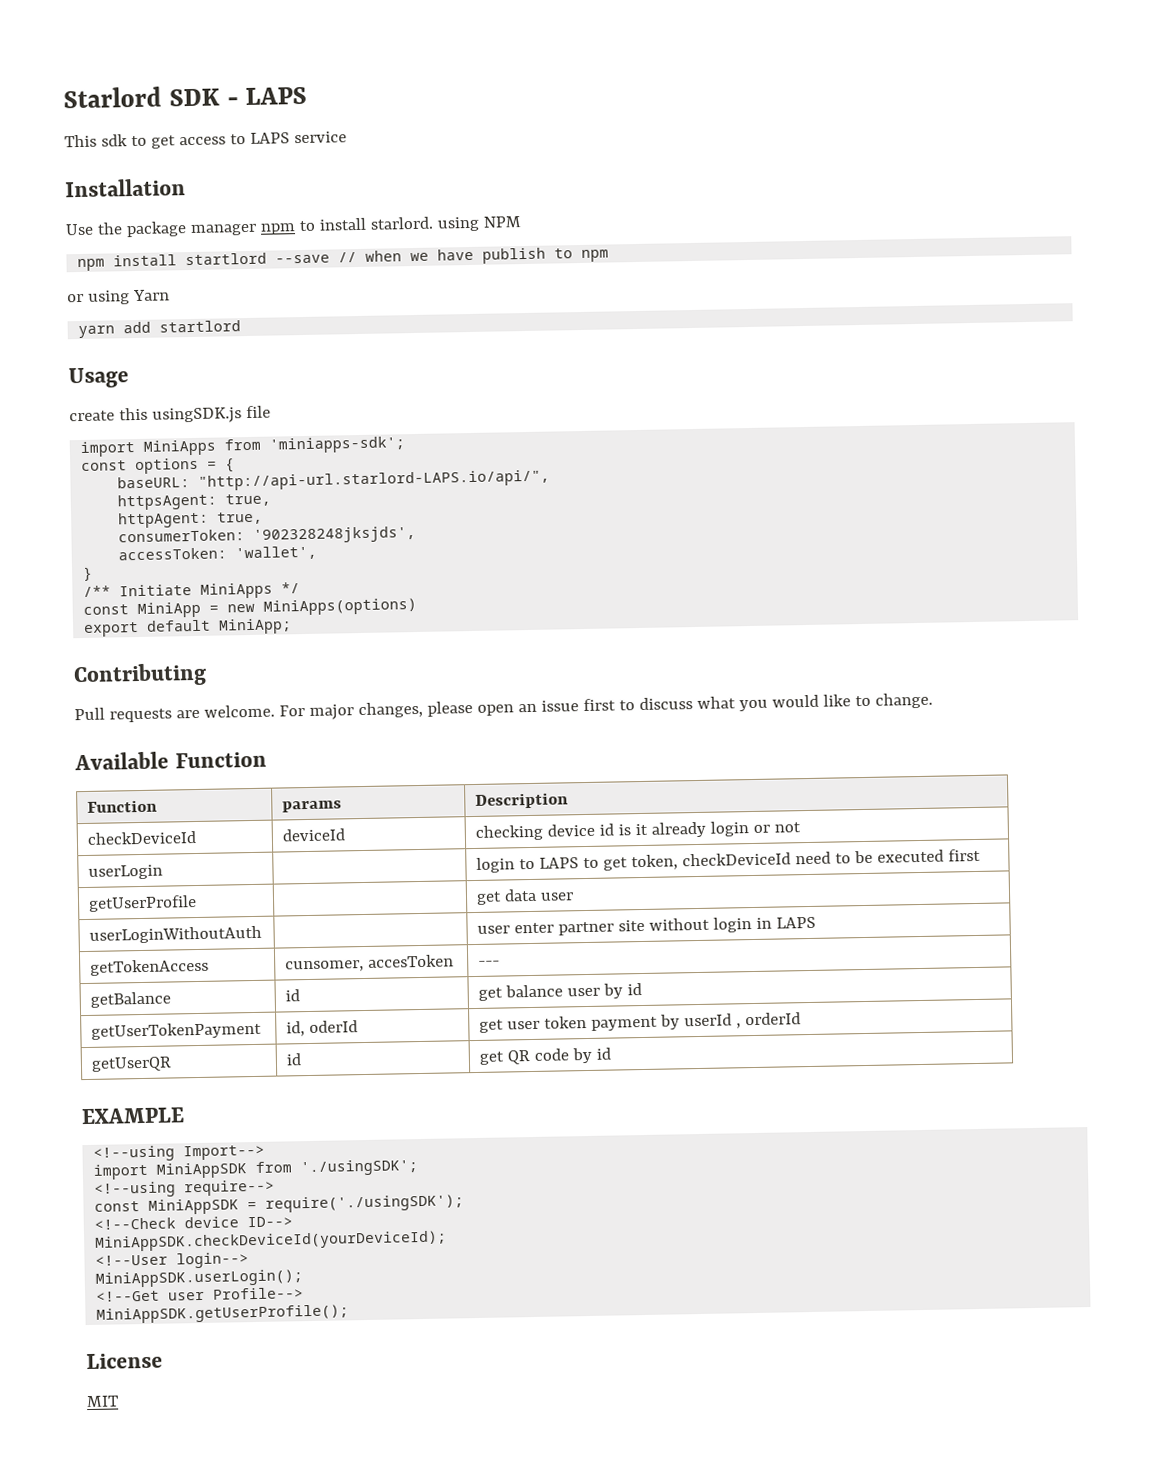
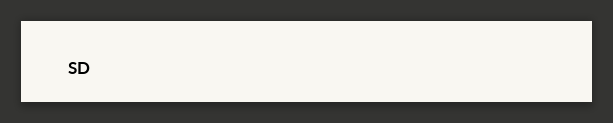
- Starlord SDK - LAPS
- This sdk to get access to LAPS service
- Installation
- Use the package manager npm to install starlord. using NPM
- npm install startlord --save // when we have publish to npm
- or using Yarn
- yarn add startlord
- Usage
- create this usingSDK.js file
- import MiniApps from 'miniapps-sdk';
- const options = {
- baseURL: "http://api-url.starlord-LAPS.io/api/",
- httpsAgent: true,
- httpAgent: true,
- consumerToken: '902328248jksjds',
- accessToken: 'wallet',
- }
- /** Initiate MiniApps */
- const MiniApp = new MiniApps(options)
- export default MiniApp;
- Contributing
- Pull requests are welcome. For major changes, please open an issue first to discuss what you would like to change.
- Available Function
- Function | params | Description
- checkDeviceId | deviceId | checking device id is it already login or not
- userLogin | | login to LAPS to get token, checkDeviceId need to be executed first
- getUserProfile | | get data user
- userLoginWithoutAuth | | user enter partner site without login in LAPS
- getTokenAccess | cunsomer, accesToken | ---
- getBalance | id | get balance user by id
- getUserTokenPayment | id, oderId | get user token payment by userId , orderId
- getUserQR | id | get QR code by id
- EXAMPLE
- <!--using Import-->
- import MiniAppSDK from './usingSDK';
- <!--using require-->
- const MiniAppSDK = require('./usingSDK');
- <!--Check device ID-->
- MiniAppSDK.checkDeviceId(yourDeviceId);
- <!--User login-->
- MiniAppSDK.userLogin();
- <!--Get user Profile-->
- MiniAppSDK.getUserProfile();
- License
- MIT
+ SD

